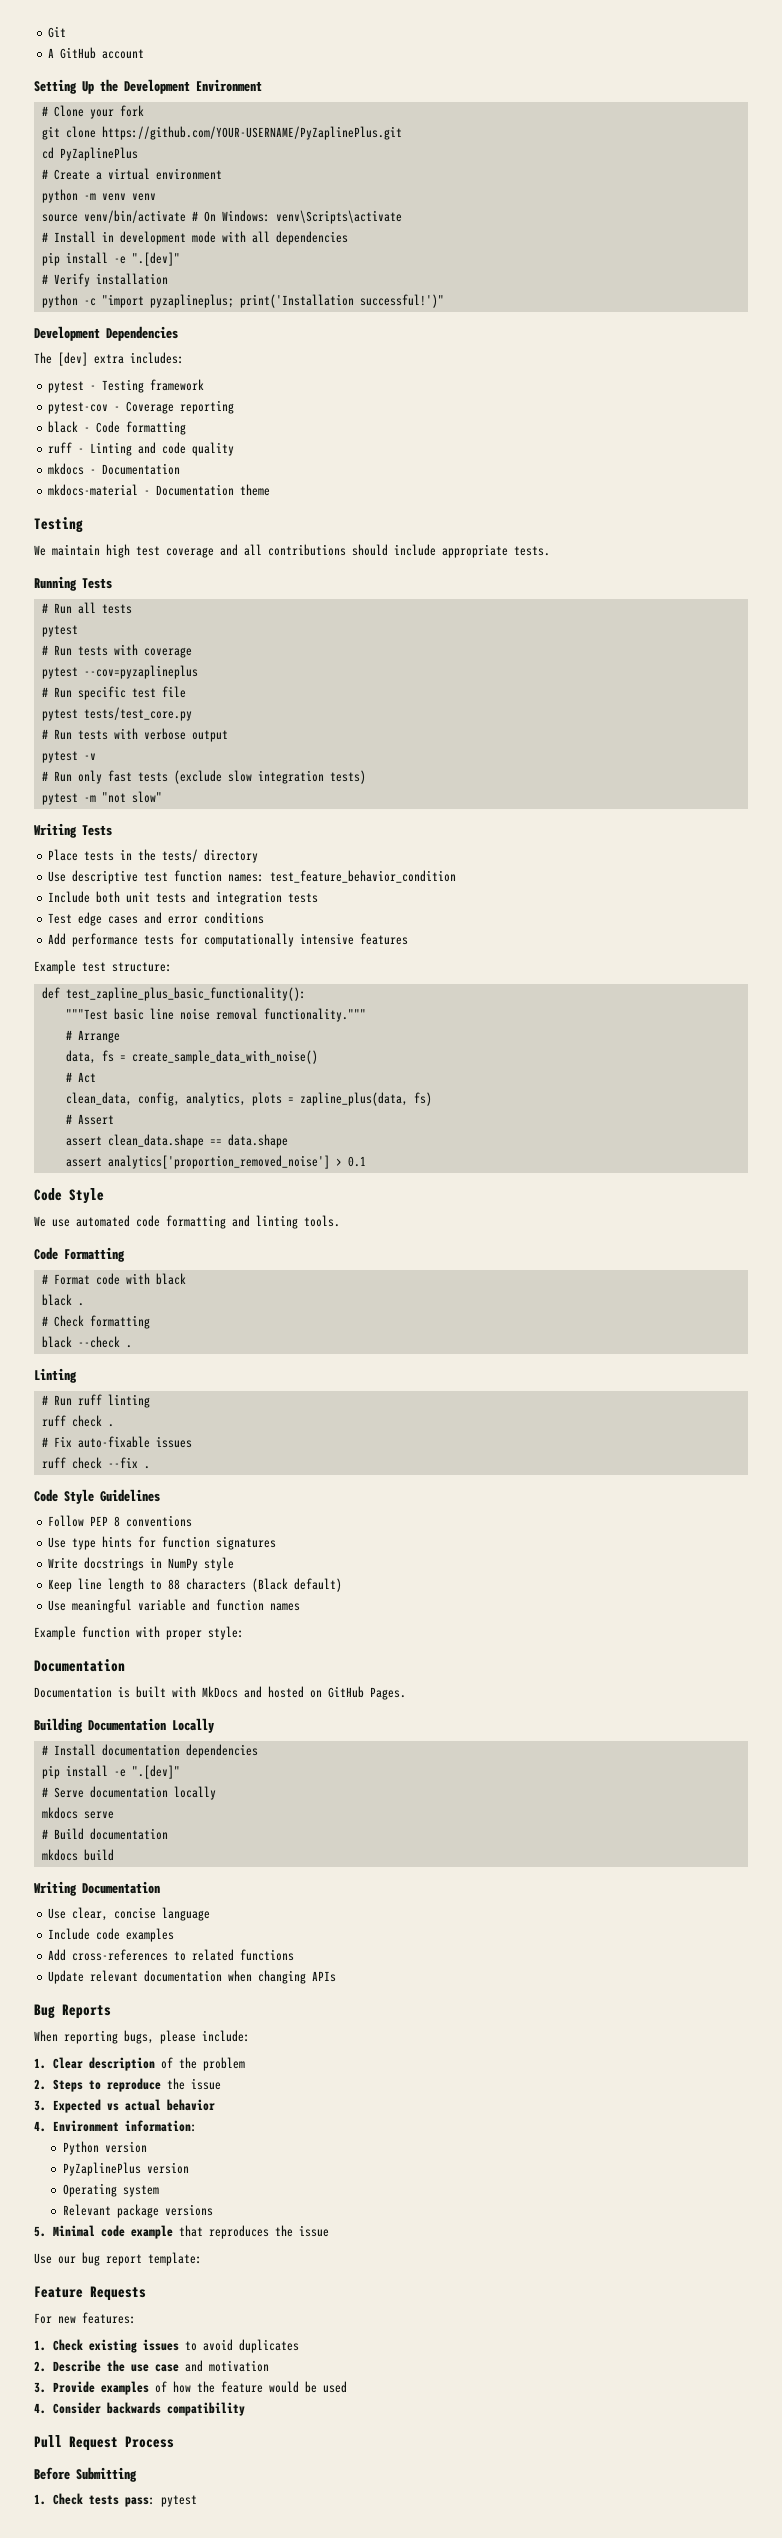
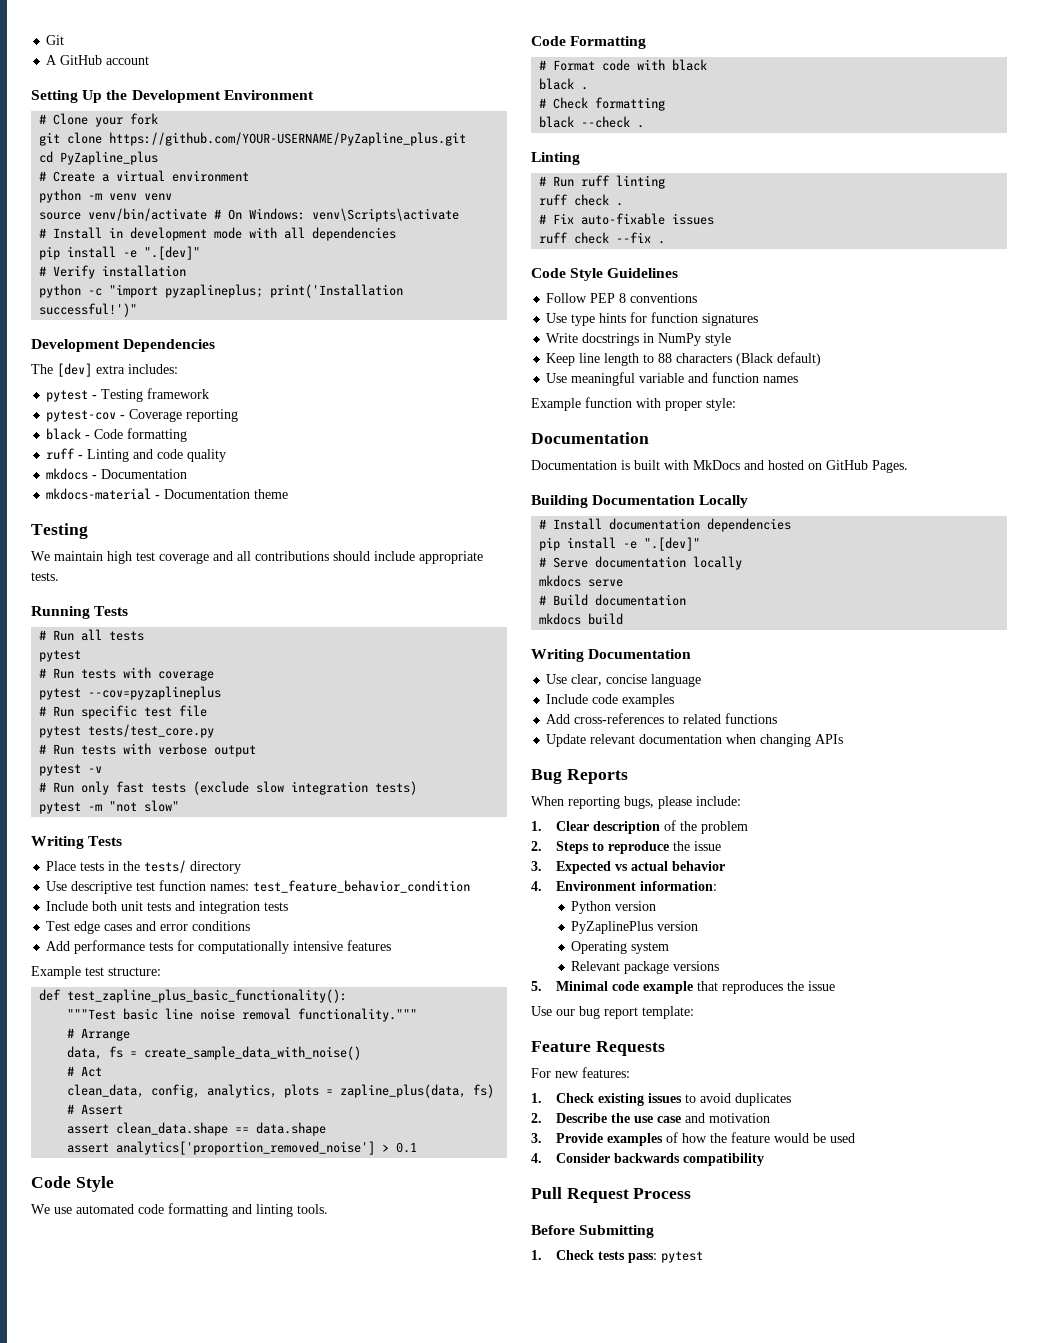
- git clone https://github.com/YOUR-USERNAME/PyZaplinePlus.git
+ git clone https://github.com/YOUR-USERNAME/PyZapline_plus.git
- cd PyZaplinePlus
+ cd PyZapline_plus

